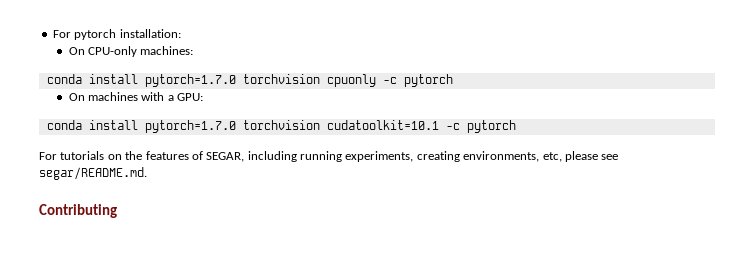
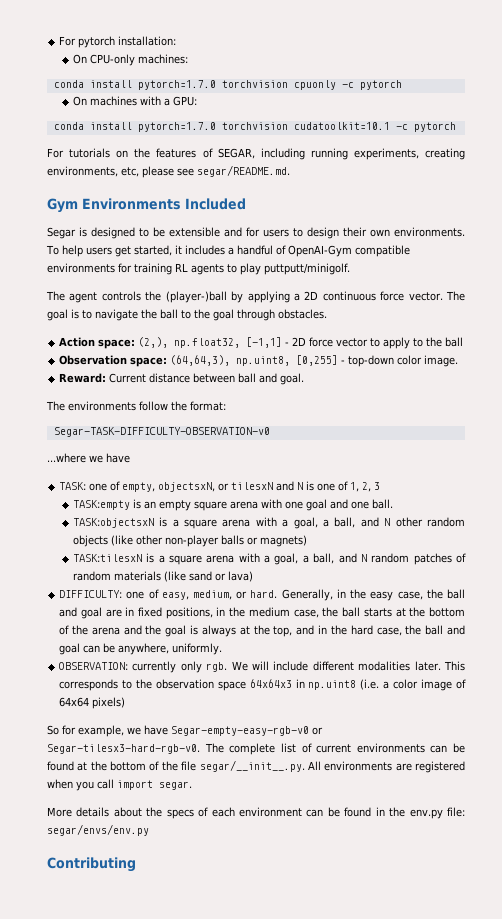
+ Gym Environments Included
+ Segar is designed to be extensible and for users to design their own environments. To help users get started, it includes a handful of OpenAI-Gym compatible environments for training RL agents to play puttputt/minigolf.
+ The agent controls the (player-)ball by applying a 2D continuous force vector. The goal is to navigate the ball to the goal through obstacles.
+ Action space: (2,), np.float32, [-1,1] - 2D force vector to apply to the ball
+ Observation space: (64,64,3), np.uint8, [0,255] - top-down color image.
+ Reward: Current distance between ball and goal.
+ The environments follow the format:
+ Segar-TASK-DIFFICULTY-OBSERVATION-v0
+ ...where we have
+ TASK: one of empty, objectsxN, or tilesxN and N is one of 1, 2, 3
+ TASK:empty is an empty square arena with one goal and one ball.
+ TASK:objectsxN is a square arena with a goal, a ball, and N other random objects (like other non-player balls or magnets)
+ TASK:tilesxN is a square arena with a goal, a ball, and N random patches of random materials (like sand or lava)
+ DIFFICULTY: one of easy, medium, or hard. Generally, in the easy case, the ball and goal are in fixed positions, in the medium case, the ball starts at the bottom of the arena and the goal is always at the top, and in the hard case, the ball and goal can be anywhere, uniformly.
+ OBSERVATION: currently only rgb. We will include different modalities later. This corresponds to the observation space 64x64x3 in np.uint8 (i.e. a color image of 64x64 pixels)
+ So for example, we have Segar-empty-easy-rgb-v0 or Segar-tilesx3-hard-rgb-v0. The complete list of current environments can be found at the bottom of the file segar/__init__.py. All environments are registered when you call import segar.
+ More details about the specs of each environment can be found in the env.py file: segar/envs/env.py

